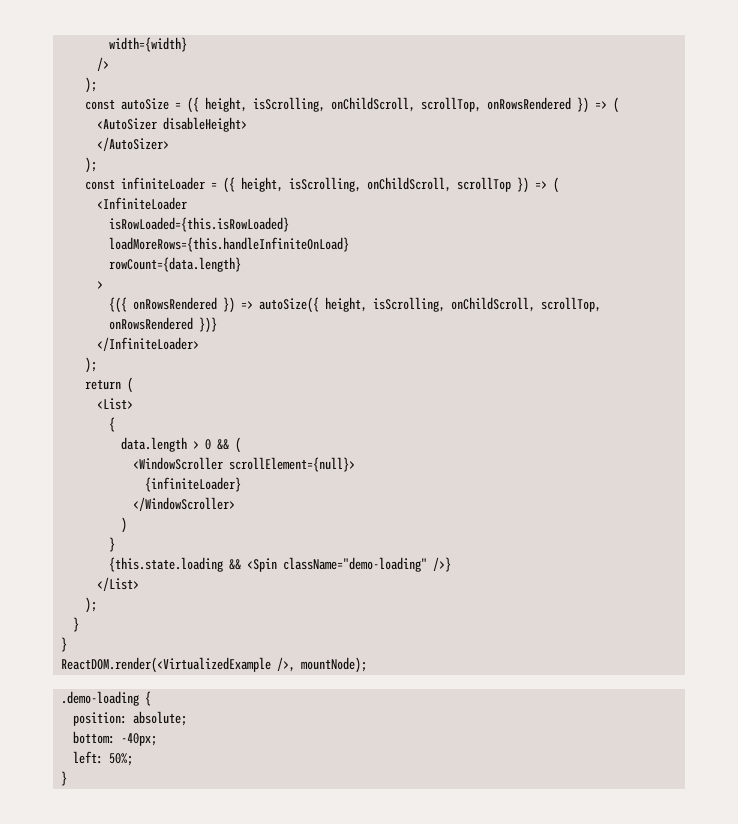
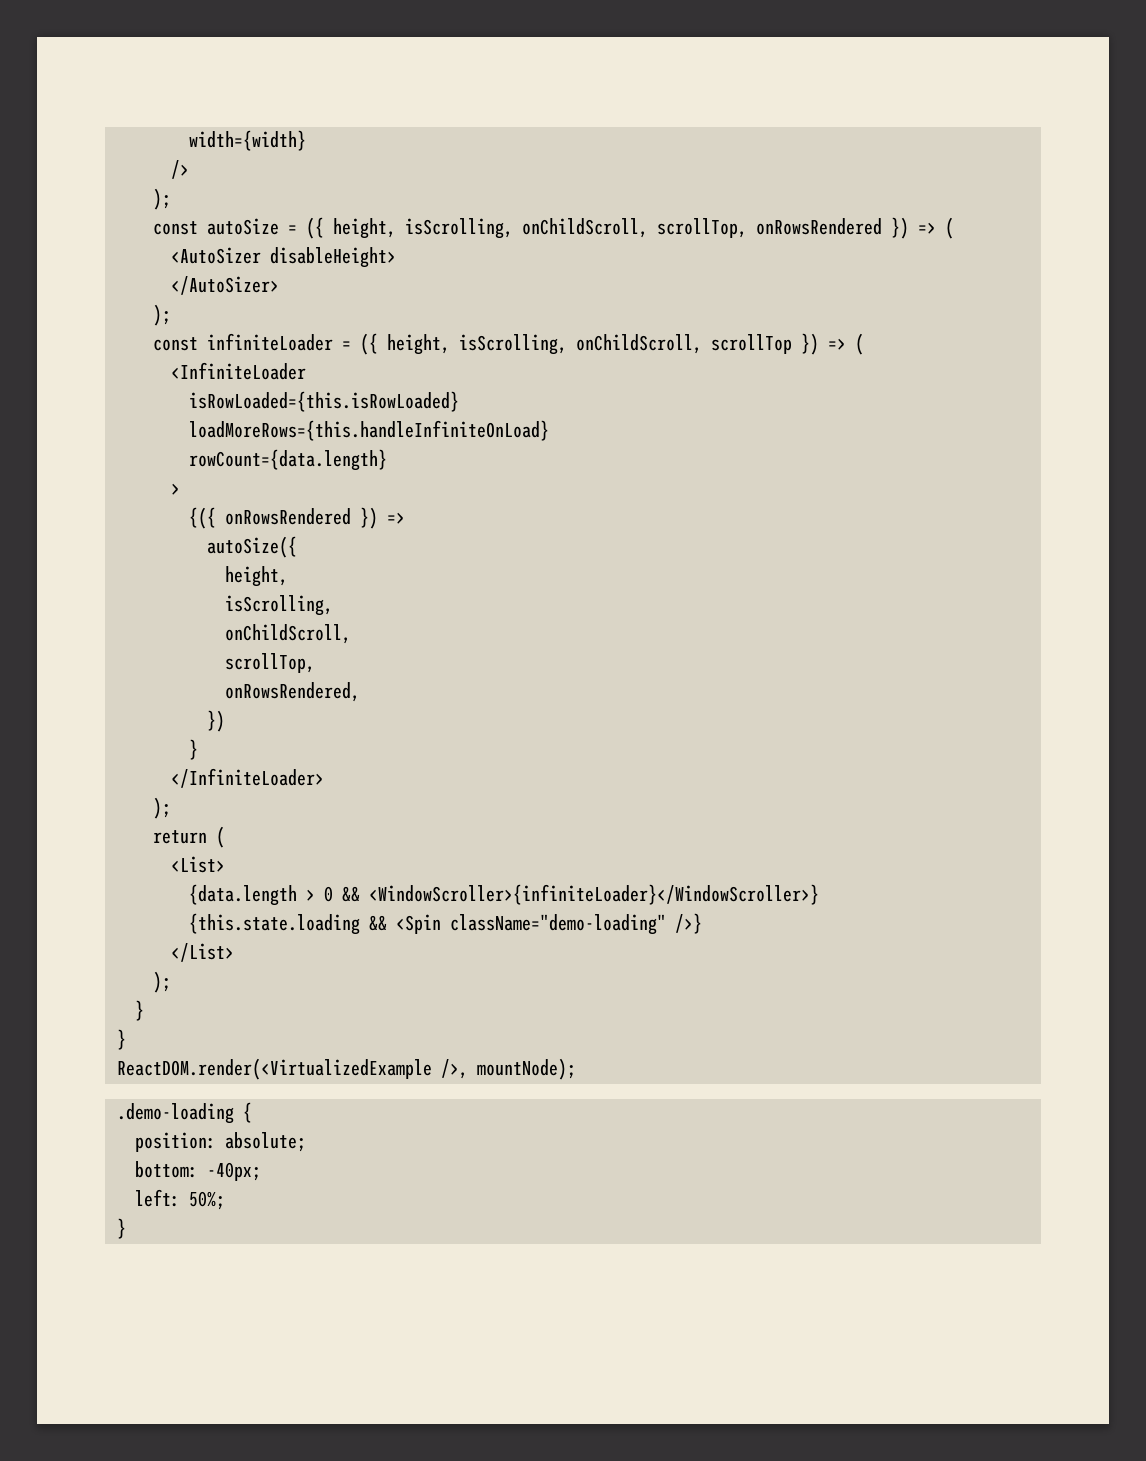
- {({ onRowsRendered }) => autoSize({ height, isScrolling, onChildScroll, scrollTop, onRowsRendered })}
+ {({ onRowsRendered }) =>
+ autoSize({
+ height,
+ isScrolling,
+ onChildScroll,
+ scrollTop,
+ onRowsRendered,
+ })
+ }
  <List>
- {
- data.length > 0 && (
- <WindowScroller scrollElement={null}>
- {infiniteLoader}
- </WindowScroller>
- )
- }
+ {data.length > 0 && <WindowScroller>{infiniteLoader}</WindowScroller>}

